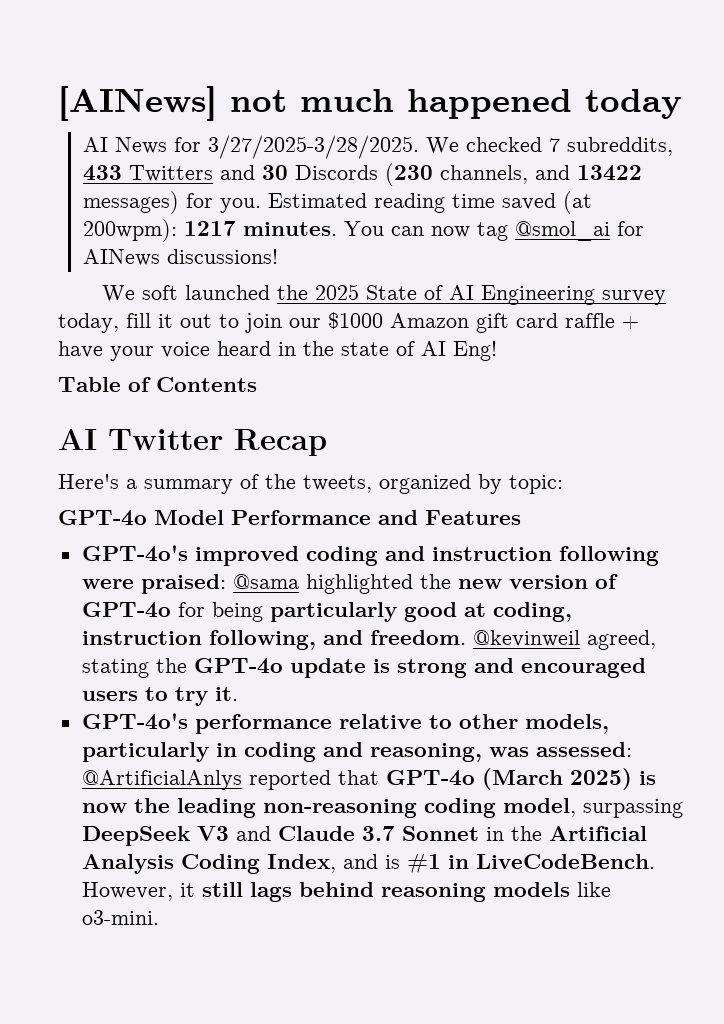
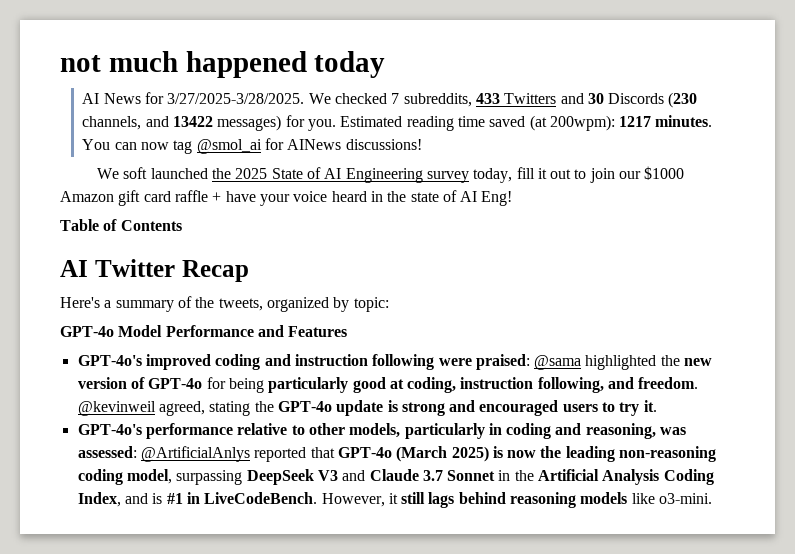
- [AINews] not much happened today
+ not much happened today

